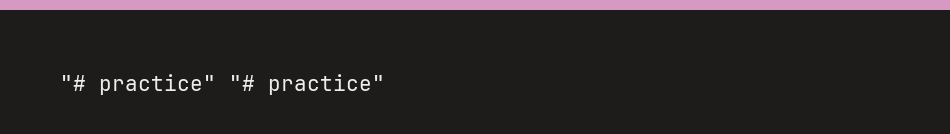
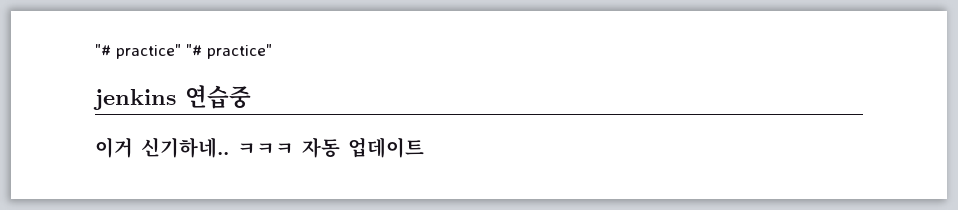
+ jenkins 연습중
+ 이거 신기하네.. ㅋㅋㅋ 자동 업데이트

